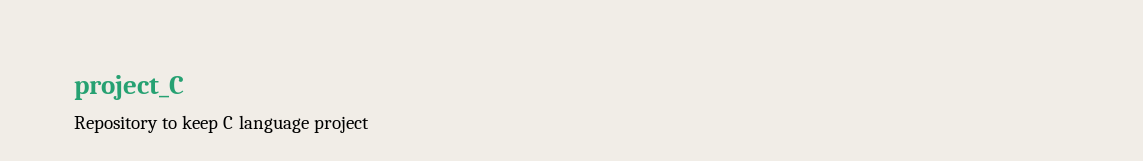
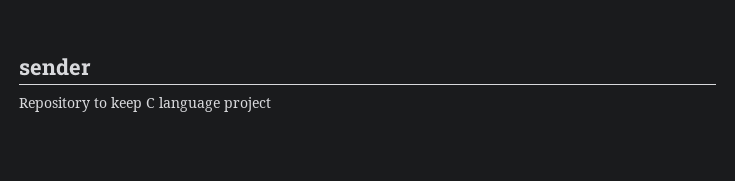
- project_C
+ sender

